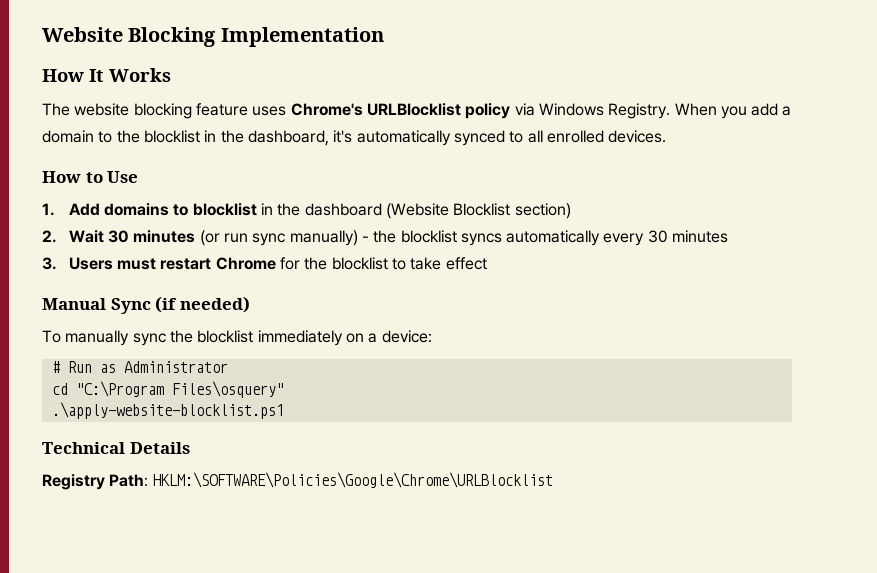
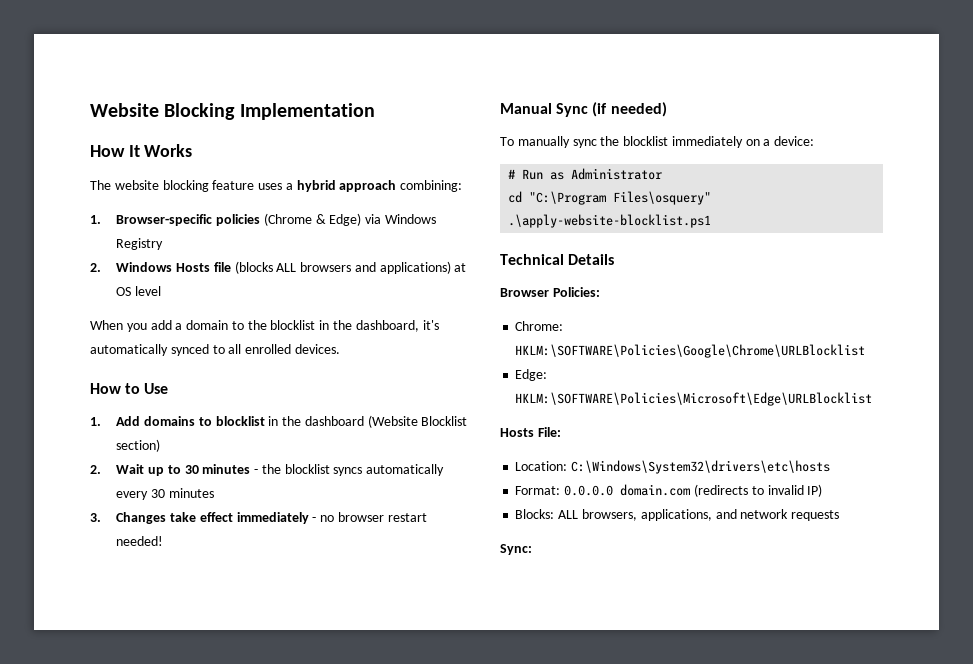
- The website blocking feature uses Chrome's URLBlocklist policy via Windows Registry. When you add a domain to the blocklist in the dashboard, it's automatically synced to all enrolled devices.
+ The website blocking feature uses a hybrid approach combining:
+ 1. Browser-specific policies (Chrome & Edge) via Windows Registry
+ 2. Windows Hosts file (blocks ALL browsers and applications) at OS level
+ When you add a domain to the blocklist in the dashboard, it's automatically synced to all enrolled devices.
- 2. Wait 30 minutes (or run sync manually) - the blocklist syncs automatically every 30 minutes
+ 2. Wait up to 30 minutes - the blocklist syncs automatically every 30 minutes
- 3. Users must restart Chrome for the blocklist to take effect
+ 3. Changes take effect immediately - no browser restart needed!
- Registry Path: HKLM:\SOFTWARE\Policies\Google\Chrome\URLBlocklist
+ Browser Policies:
+ Chrome: HKLM:\SOFTWARE\Policies\Google\Chrome\URLBlocklist
+ Edge: HKLM:\SOFTWARE\Policies\Microsoft\Edge\URLBlocklist
+ Hosts File:
+ Location: C:\Windows\System32\drivers\etc\hosts
+ Format: 0.0.0.0 domain.com (redirects to invalid IP)
+ Blocks: ALL browsers, applications, and network requests
+ Sync:

